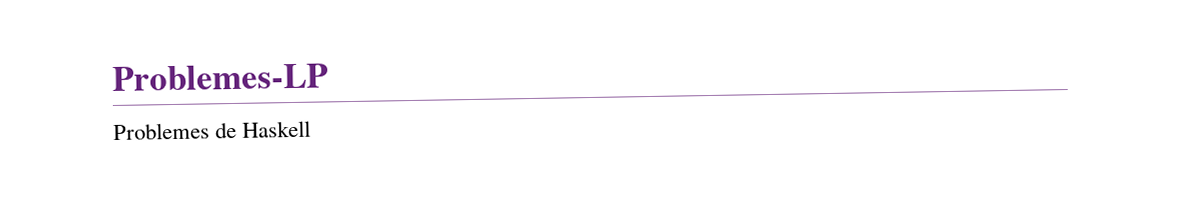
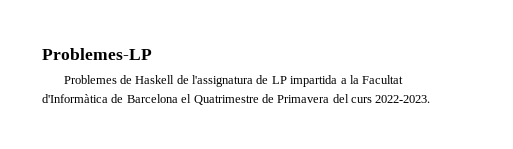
- Problemes de Haskell
+ Problemes de Haskell de l'assignatura de LP impartida a la Facultat d'Informàtica de Barcelona el Quatrimestre de Primavera del curs 2022-2023.

